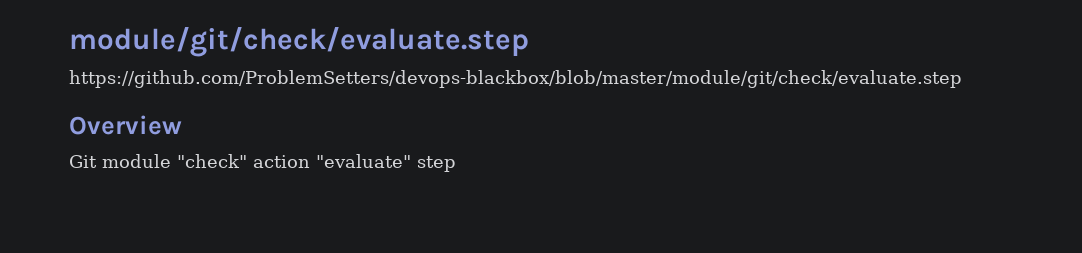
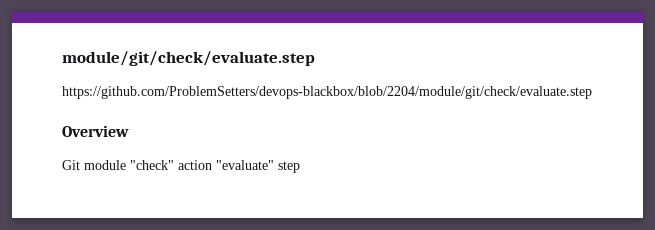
- https://github.com/ProblemSetters/devops-blackbox/blob/master/module/git/check/evaluate.step
+ https://github.com/ProblemSetters/devops-blackbox/blob/2204/module/git/check/evaluate.step

